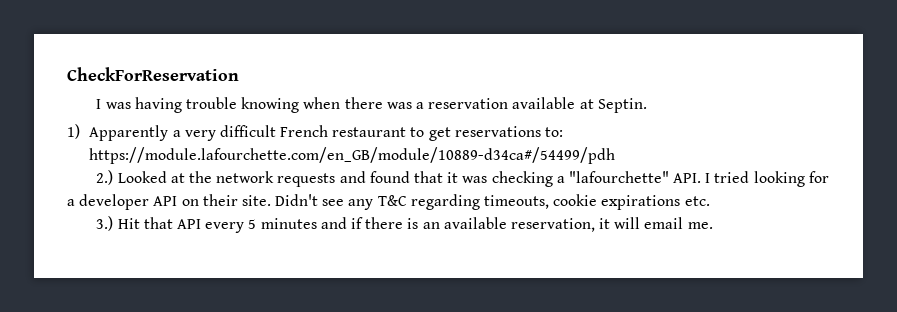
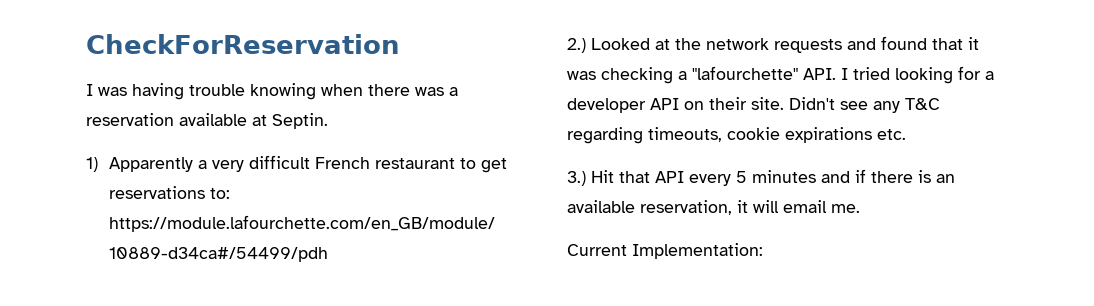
+ Current Implementation:

